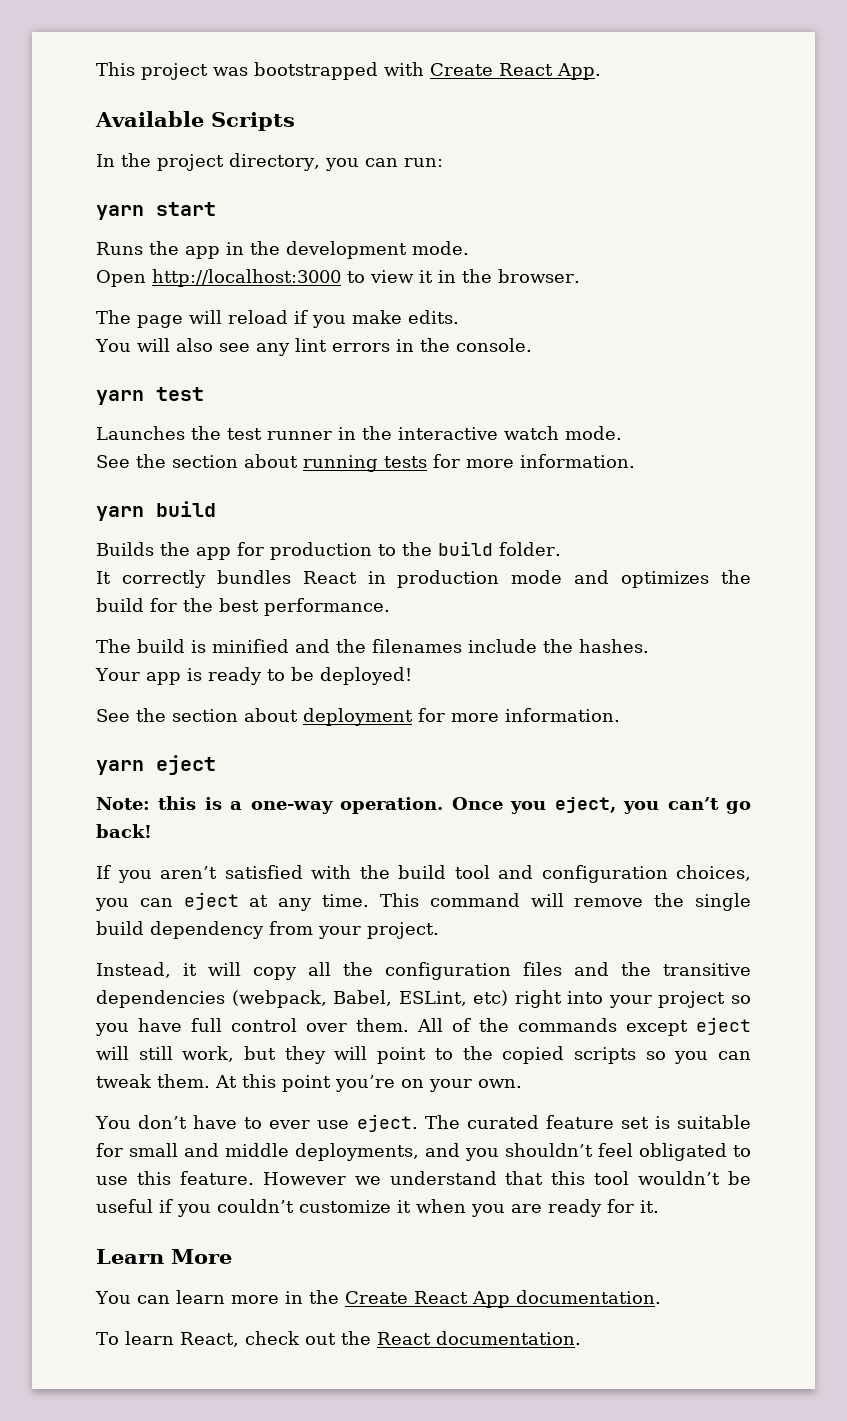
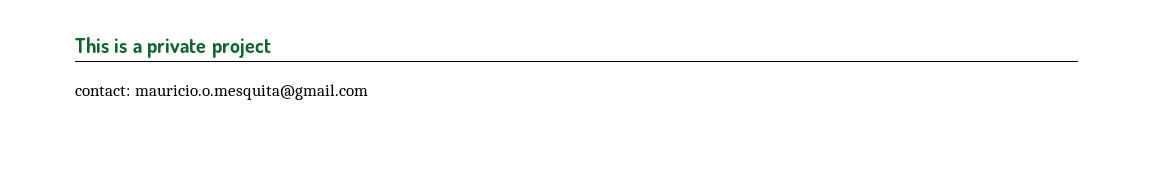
- This project was bootstrapped with Create React App.
- Available Scripts
- In the project directory, you can run:
- yarn start
- Runs the app in the development mode.
- Open http://localhost:3000 to view it in the browser.
- The page will reload if you make edits.
- You will also see any lint errors in the console.
- yarn test
- Launches the test runner in the interactive watch mode.
- See the section about running tests for more information.
- yarn build
- Builds the app for production to the build folder.
- It correctly bundles React in production mode and optimizes the build for the best performance.
- The build is minified and the filenames include the hashes.
- Your app is ready to be deployed!
- See the section about deployment for more information.
- yarn eject
- Note: this is a one-way operation. Once you eject, you can’t go back!
- If you aren’t satisfied with the build tool and configuration choices, you can eject at any time. This command will remove the single build dependency from your project.
- Instead, it will copy all the configuration files and the transitive dependencies (webpack, Babel, ESLint, etc) right into your project so you have full control over them. All of the commands except eject will still work, but they will point to the copied scripts so you can tweak them. At this point you’re on your own.
- You don’t have to ever use eject. The curated feature set is suitable for small and middle deployments, and you shouldn’t feel obligated to use this feature. However we understand that this tool wouldn’t be useful if you couldn’t customize it when you are ready for it.
- Learn More
- You can learn more in the Create React App documentation.
- To learn React, check out the React documentation.
+ This is a private project
+ contact: mauricio.o.mesquita@gmail.com

